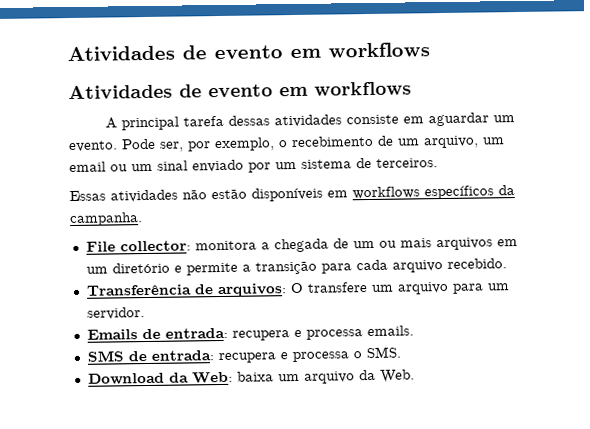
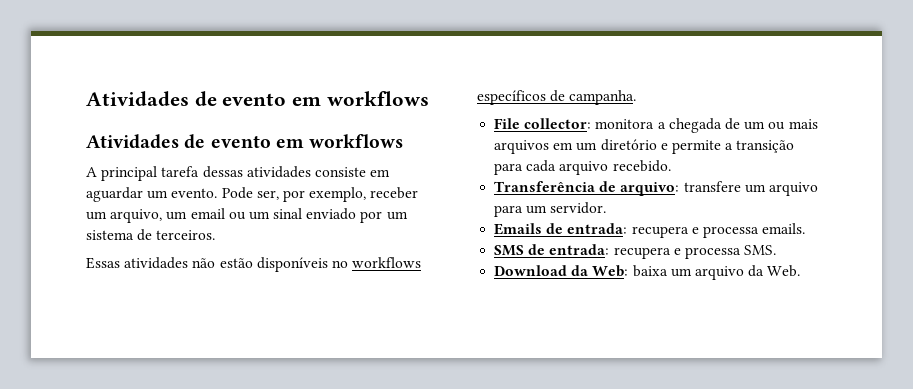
- Pode ser, por exemplo, o recebimento de um arquivo, um email ou um sinal enviado por um sistema de terceiros.
+ Pode ser, por exemplo, receber um arquivo, um email ou um sinal enviado por um sistema de terceiros.
- Essas atividades não estão disponíveis em workflows específicos da campanha.
+ Essas atividades não estão disponíveis no workflows específicos de campanha.
- Transferência de arquivos: O transfere um arquivo para um servidor.
+ Transferência de arquivo: transfere um arquivo para um servidor.
- SMS de entrada: recupera e processa o SMS.
+ SMS de entrada: recupera e processa SMS.

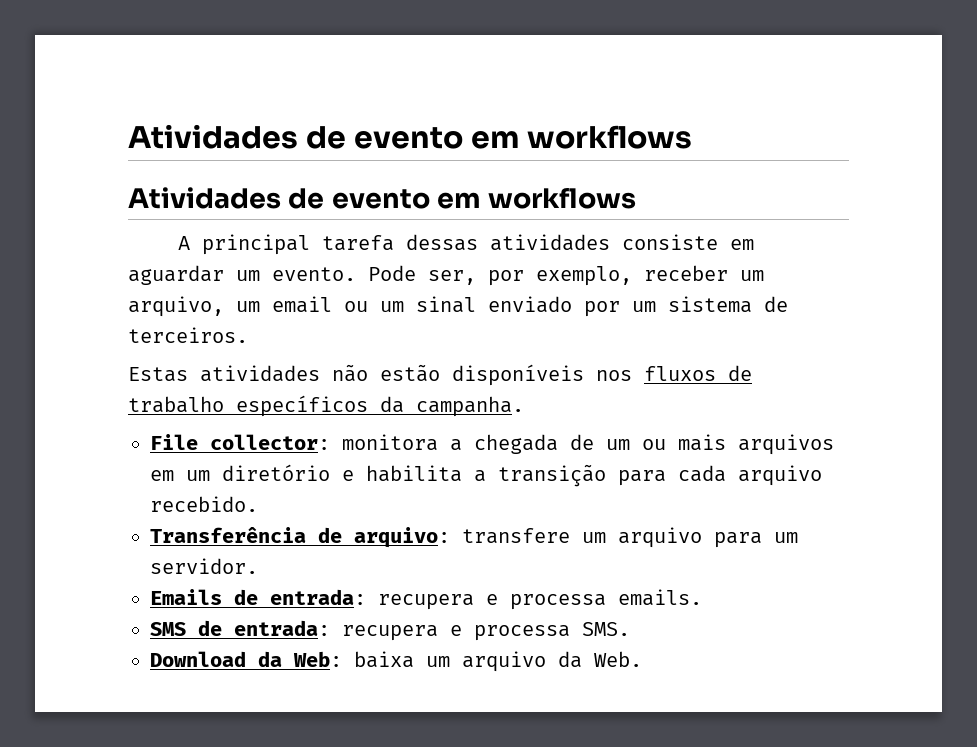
- Essas atividades não estão disponíveis no workflows específicos de campanha.
+ Estas atividades não estão disponíveis nos fluxos de trabalho específicos da campanha.
- File collector: monitora a chegada de um ou mais arquivos em um diretório e permite a transição para cada arquivo recebido.
+ File collector: monitora a chegada de um ou mais arquivos em um diretório e habilita a transição para cada arquivo recebido.

